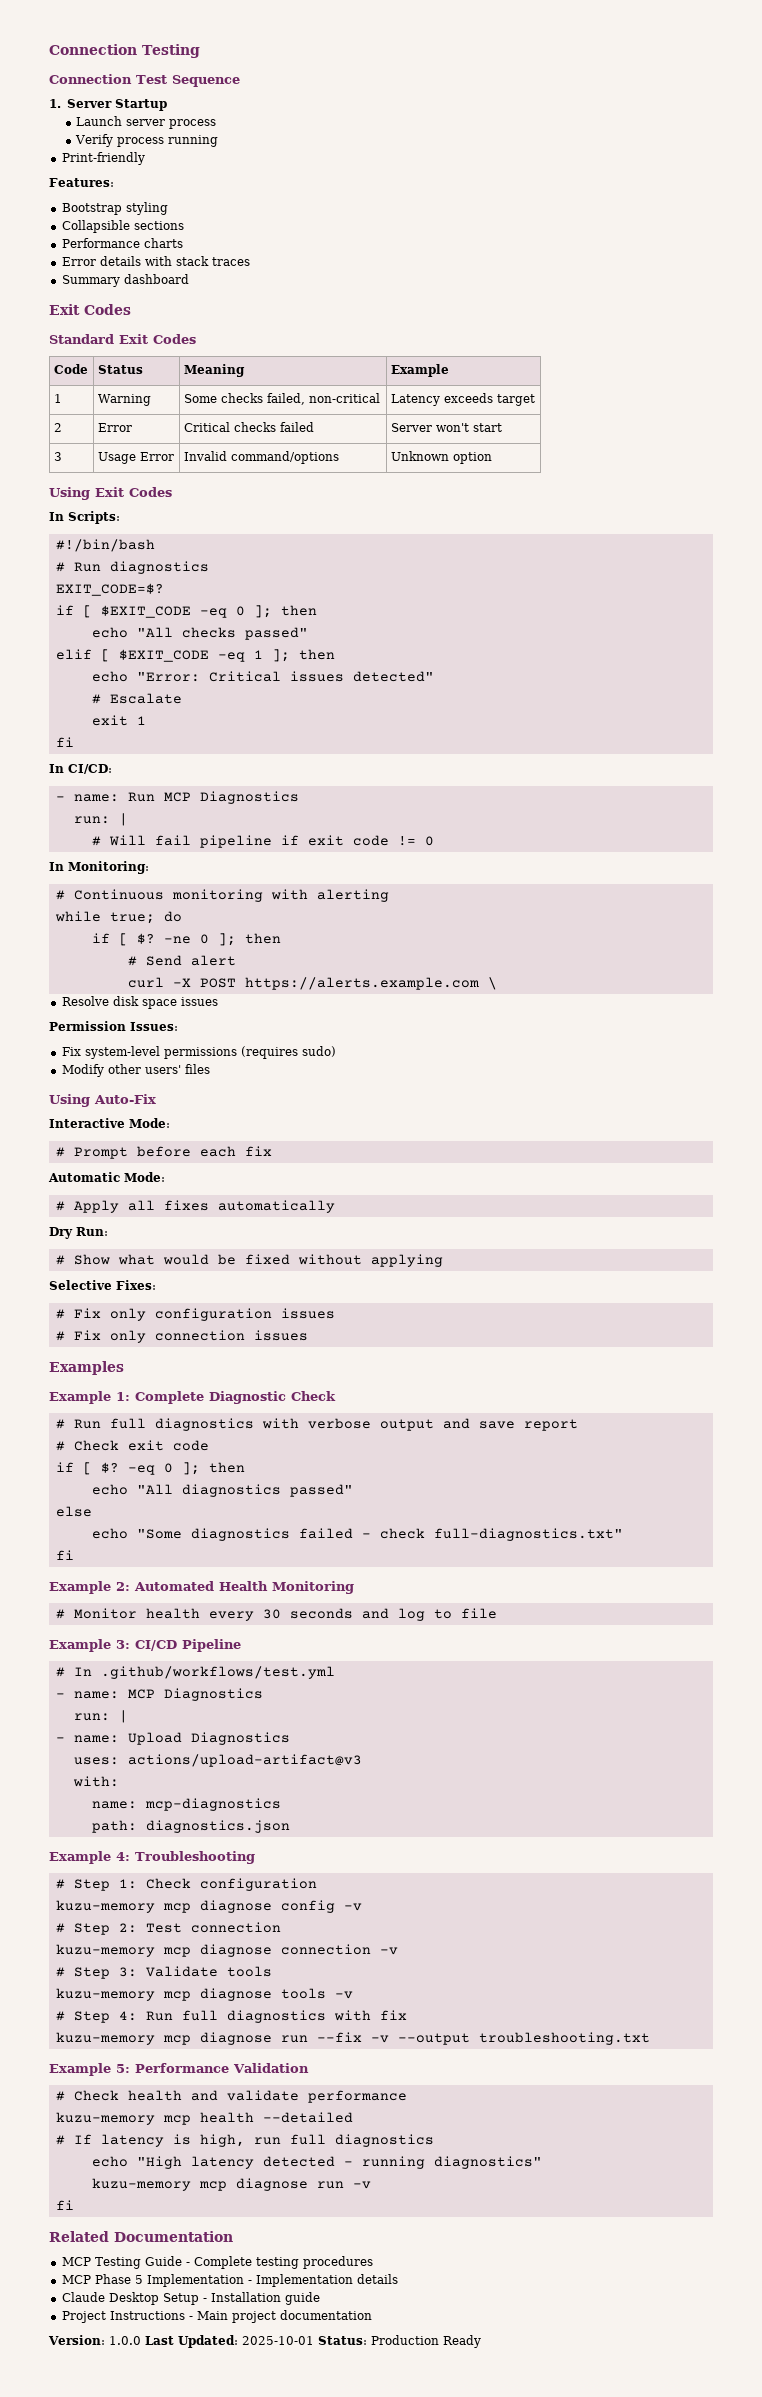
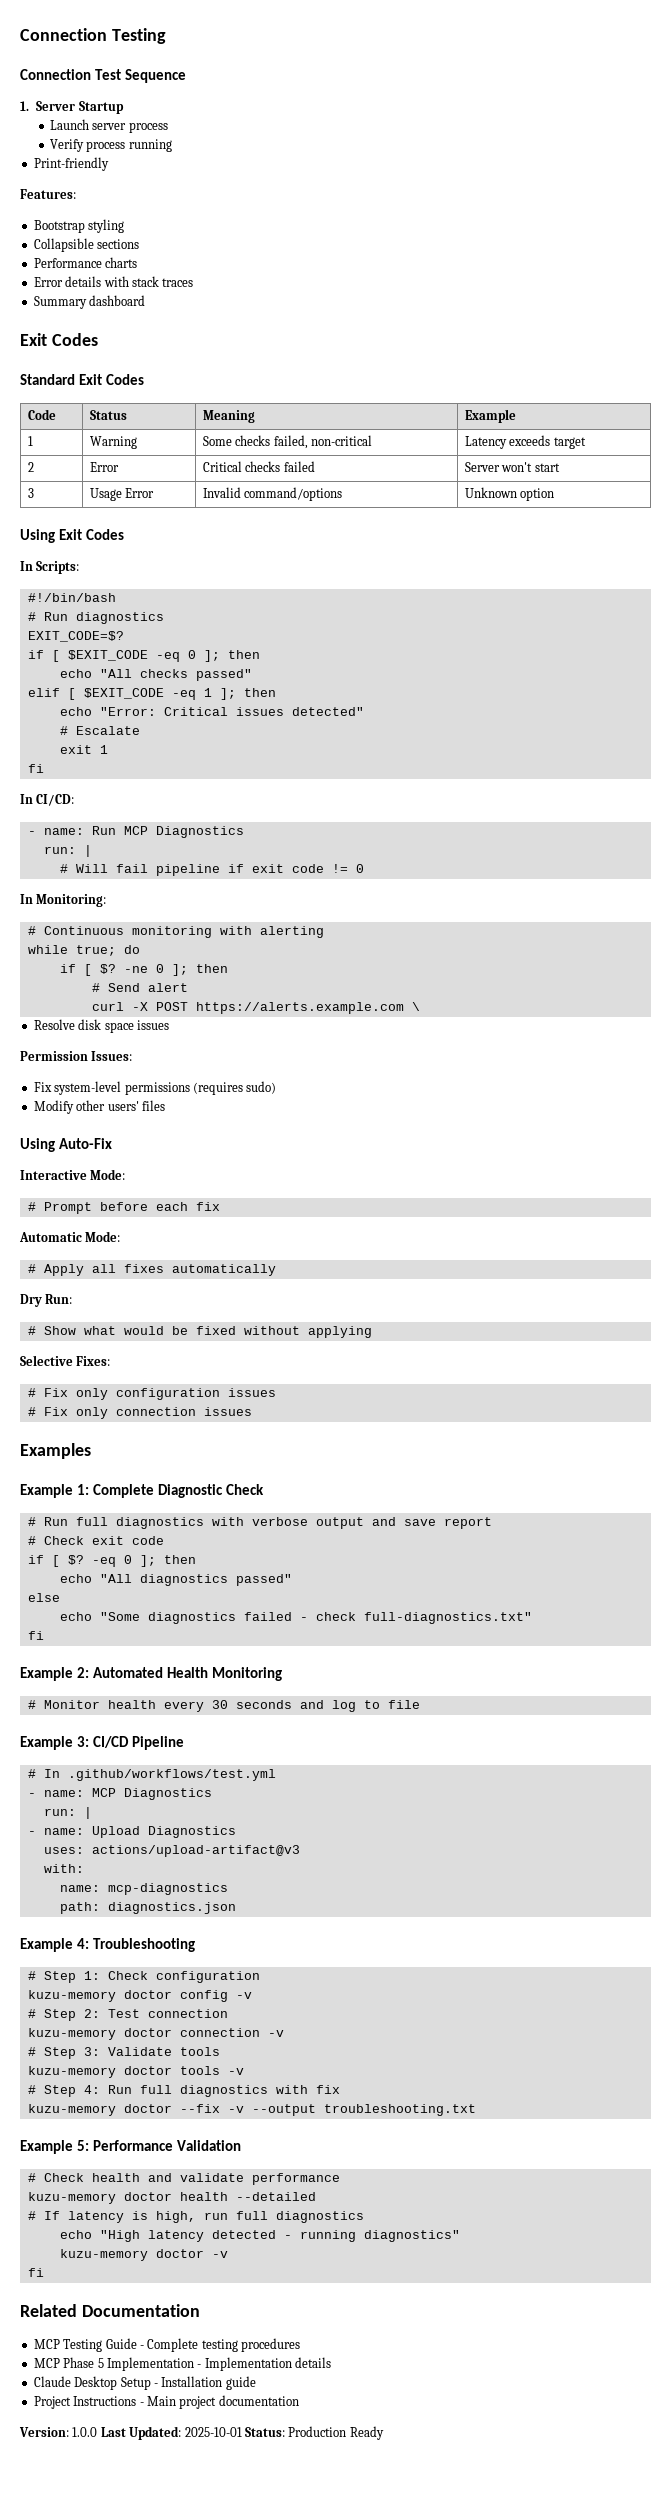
- kuzu-memory mcp diagnose config -v
+ kuzu-memory doctor config -v
- kuzu-memory mcp diagnose connection -v
+ kuzu-memory doctor connection -v
- kuzu-memory mcp diagnose tools -v
+ kuzu-memory doctor tools -v
- kuzu-memory mcp diagnose run --fix -v --output troubleshooting.txt
+ kuzu-memory doctor --fix -v --output troubleshooting.txt
- kuzu-memory mcp health --detailed
+ kuzu-memory doctor health --detailed
- kuzu-memory mcp diagnose run -v
+ kuzu-memory doctor -v

